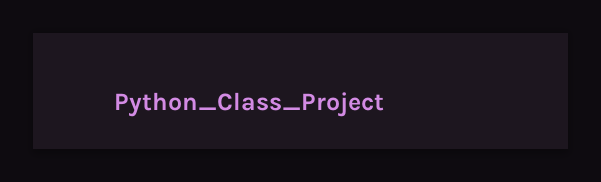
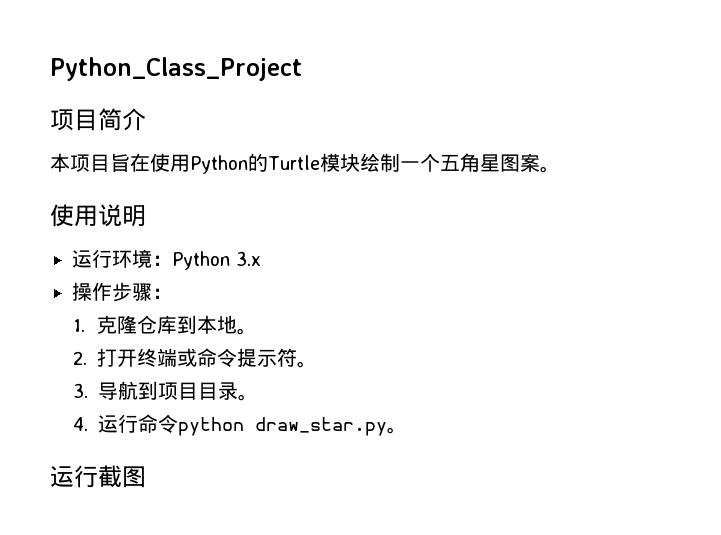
+ 项目简介
+ 本项目旨在使用Python的Turtle模块绘制一个五角星图案。
+ 使用说明
+ 运行环境：Python 3.x
+ 操作步骤：
+ 1.克隆仓库到本地。
+ 2.打开终端或命令提示符。
+ 3.导航到项目目录。
+ 4.运行命令python draw_star.py。
+ 运行截图

